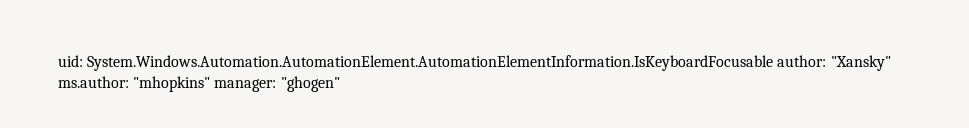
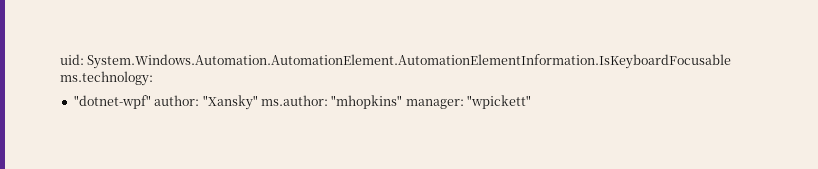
- uid: System.Windows.Automation.AutomationElement.AutomationElementInformation.IsKeyboardFocusable author: "Xansky" ms.author: "mhopkins" manager: "ghogen"
+ uid: System.Windows.Automation.AutomationElement.AutomationElementInformation.IsKeyboardFocusable ms.technology:
+ "dotnet-wpf" author: "Xansky" ms.author: "mhopkins" manager: "wpickett"

